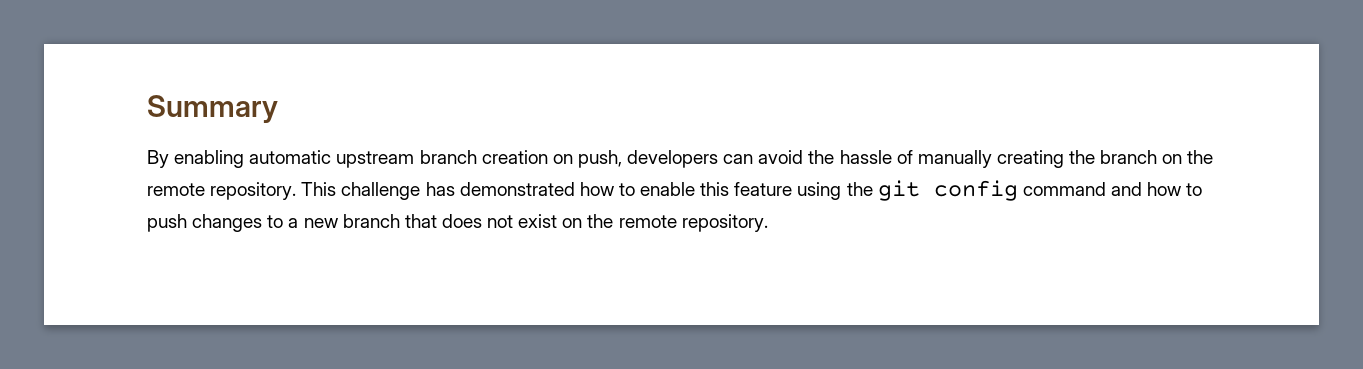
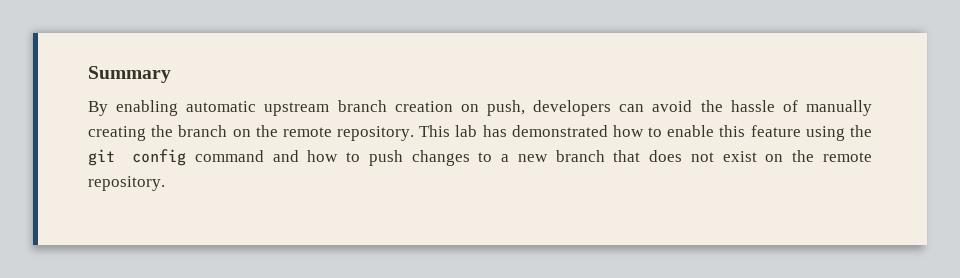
- This challenge has demonstrated how to enable this feature using the git config command and how to push changes to a new branch that does not exist on the remote repository.
+ This lab has demonstrated how to enable this feature using the git config command and how to push changes to a new branch that does not exist on the remote repository.

